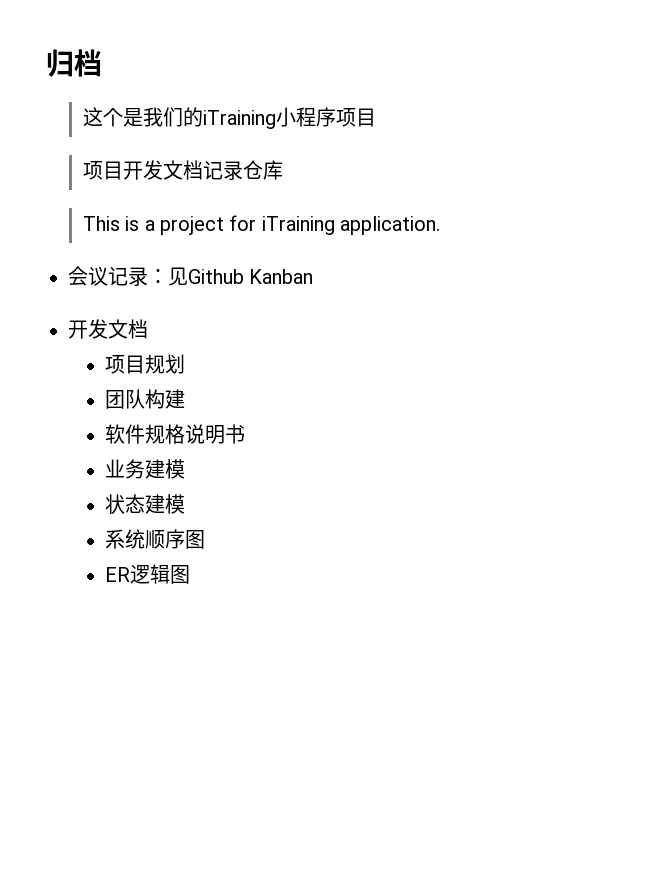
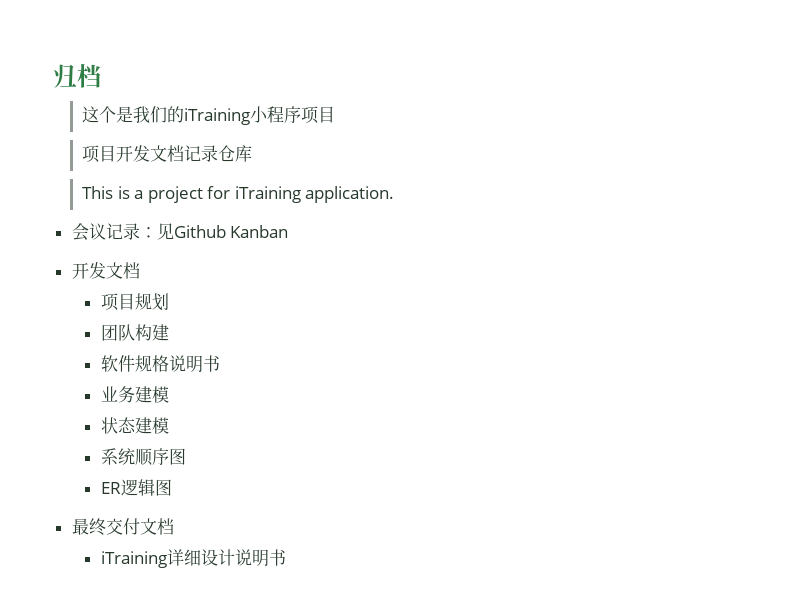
+ 最终交付文档
+ iTraining详细设计说明书

